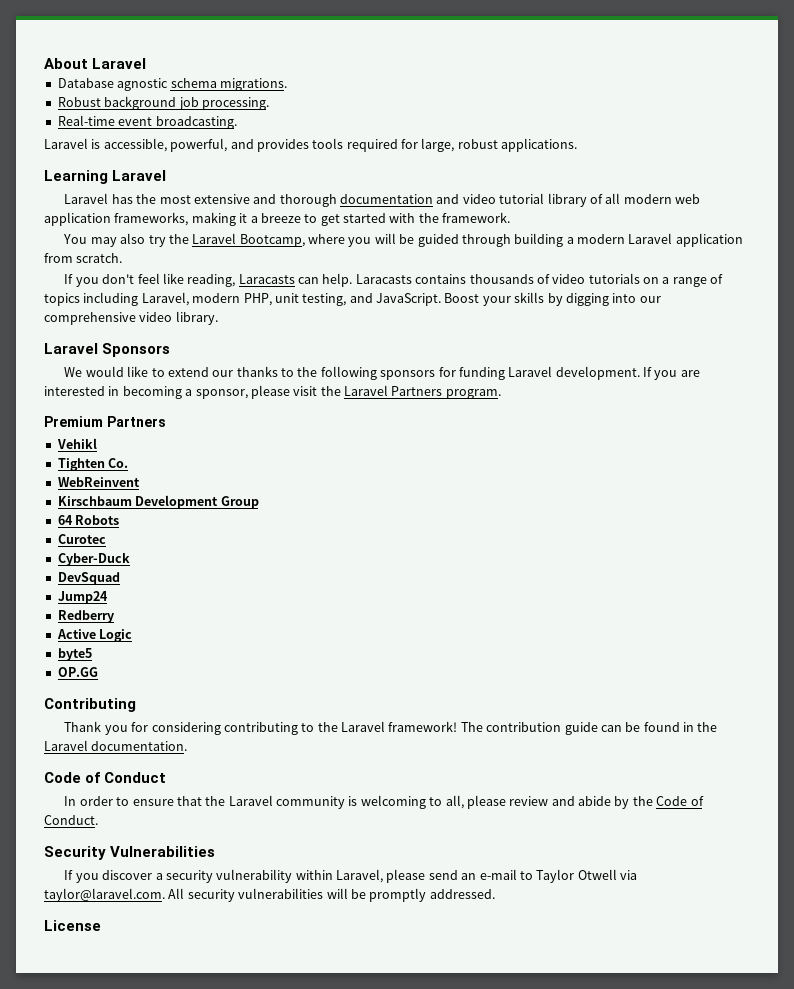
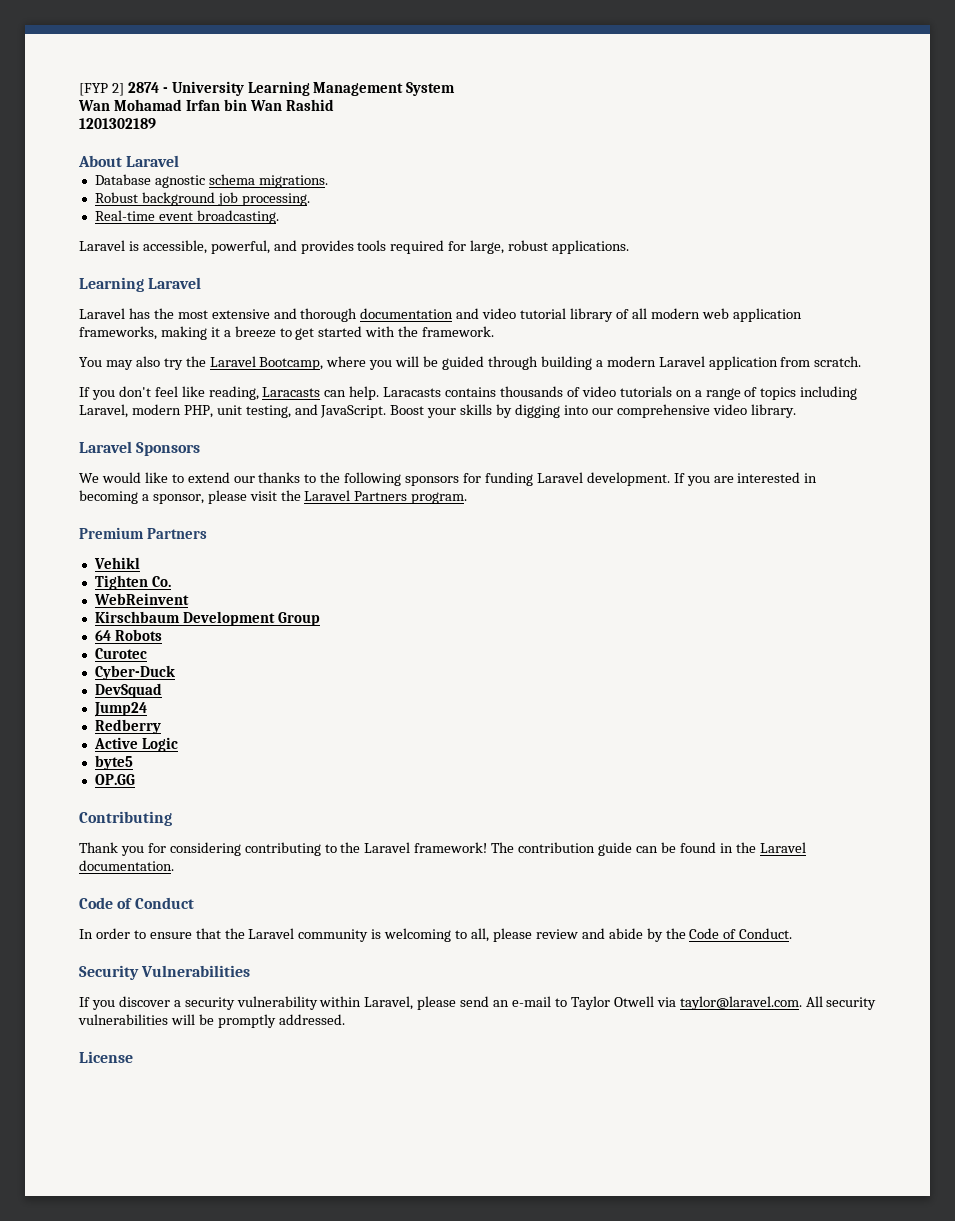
+ [FYP 2] 2874 - University Learning Management System
+ Wan Mohamad Irfan bin Wan Rashid
+ 1201302189

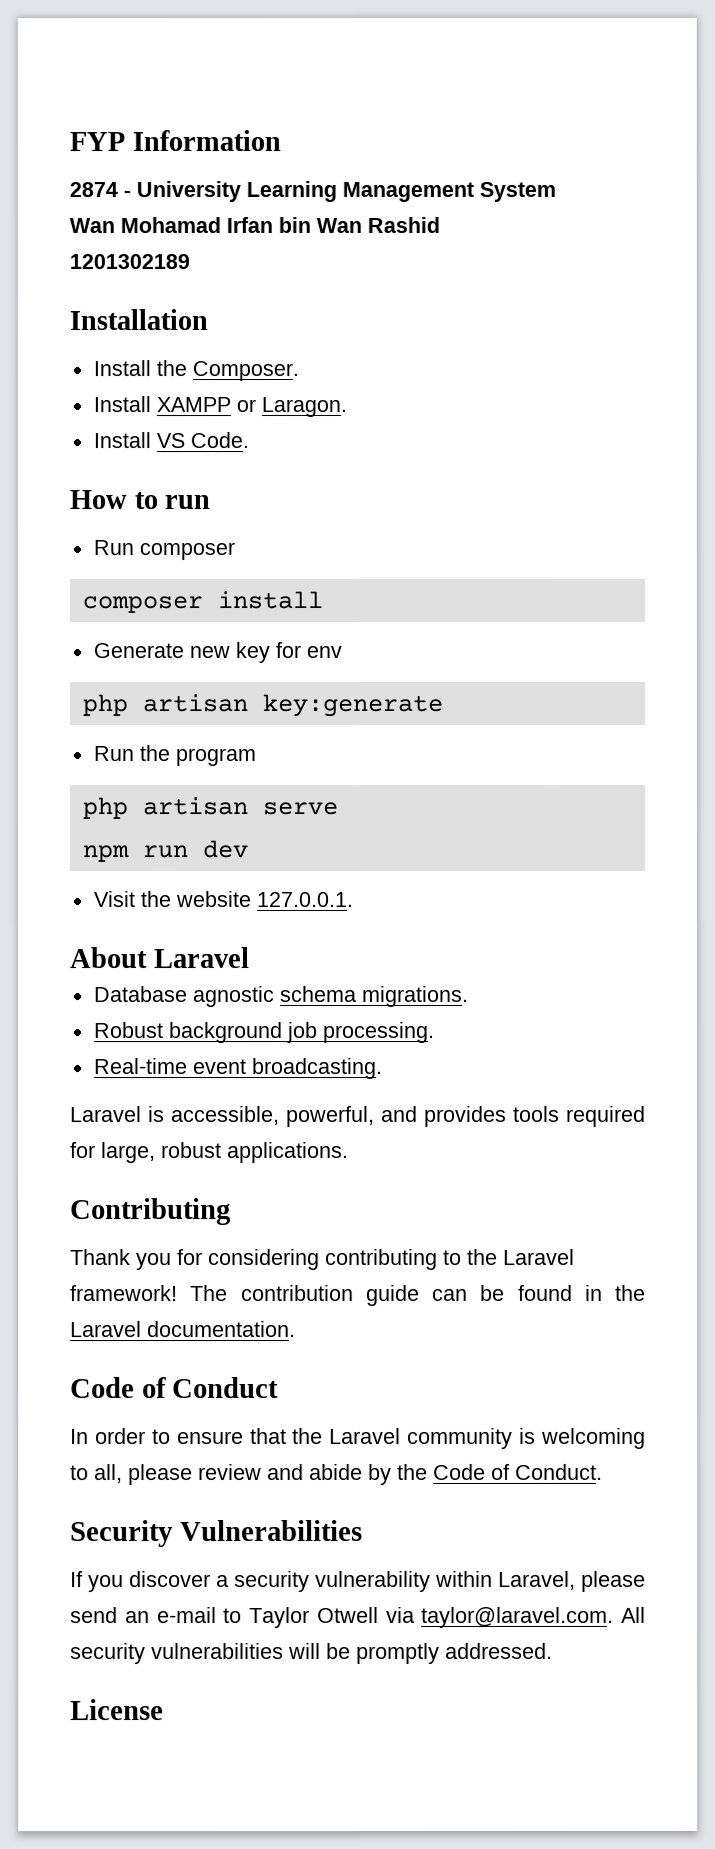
- [FYP 2] 2874 - University Learning Management System
+ FYP Information
+ 2874 - University Learning Management System
+ Installation
+ Install the Composer.
+ Install XAMPP or Laragon.
+ Install VS Code.
+ How to run
+ Run composer
+ composer install
+ Generate new key for env
+ php artisan key:generate
+ Run the program
+ php artisan serve
+ npm run dev
+ Visit the website 127.0.0.1.
- Learning Laravel
- Laravel has the most extensive and thorough documentation and video tutorial library of all modern web application frameworks, making it a breeze to get started with the framework.
- You may also try the Laravel Bootcamp, where you will be guided through building a modern Laravel application from scratch.
- If you don't feel like reading, Laracasts can help. Laracasts contains thousands of video tutorials on a range of topics including Laravel, modern PHP, unit testing, and JavaScript. Boost your skills by digging into our comprehensive video library.
- Laravel Sponsors
- We would like to extend our thanks to the following sponsors for funding Laravel development. If you are interested in becoming a sponsor, please visit the Laravel Partners program.
- Premium Partners
- Vehikl
- Tighten Co.
- WebReinvent
- Kirschbaum Development Group
- 64 Robots
- Curotec
- Cyber-Duck
- DevSquad
- Jump24
- Redberry
- Active Logic
- byte5
- OP.GG

